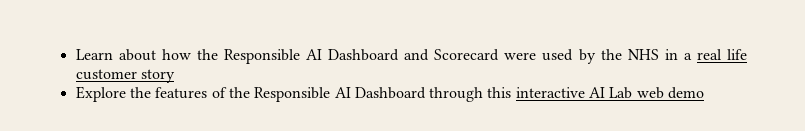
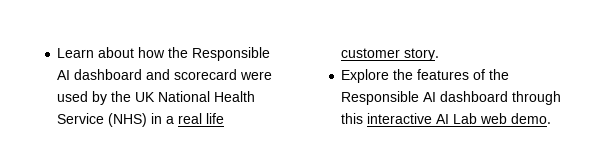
- Learn about how the Responsible AI Dashboard and Scorecard were used by the NHS in a real life customer story
+ Learn about how the Responsible AI dashboard and scorecard were used by the UK National Health Service (NHS) in a real life customer story.
- Explore the features of the Responsible AI Dashboard through this interactive AI Lab web demo
+ Explore the features of the Responsible AI dashboard through this interactive AI Lab web demo.

